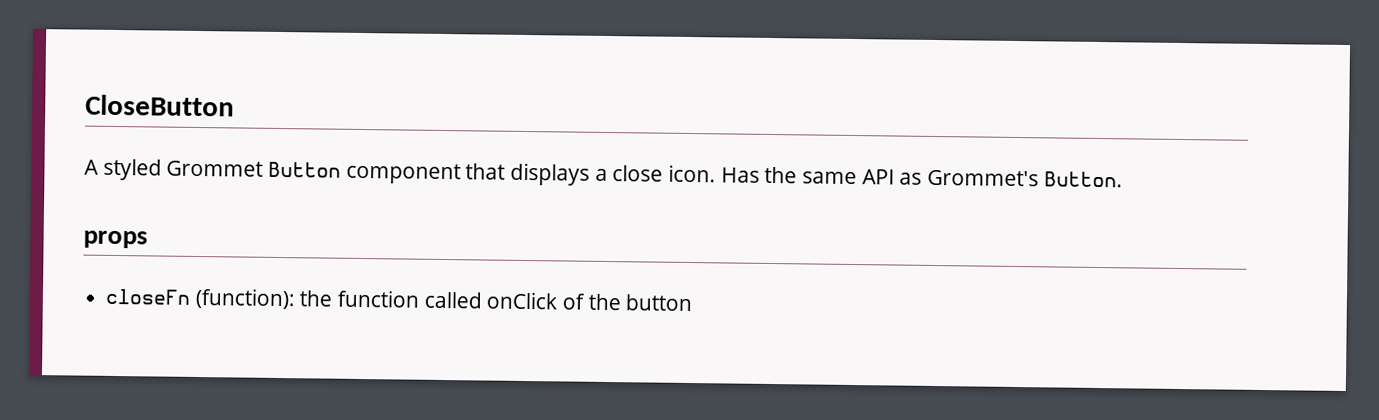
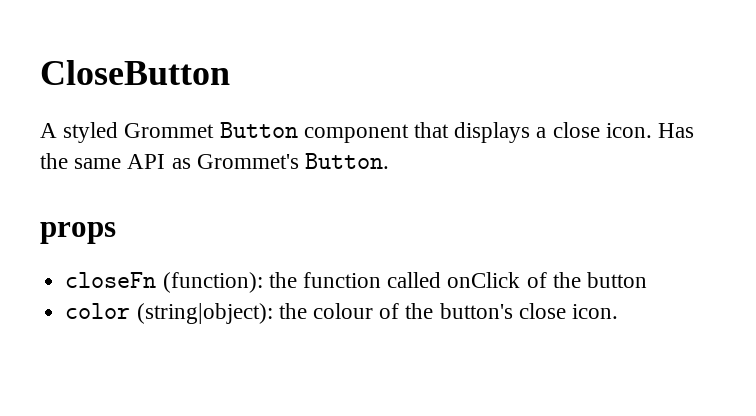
+ color (string|object): the colour of the button's close icon.

